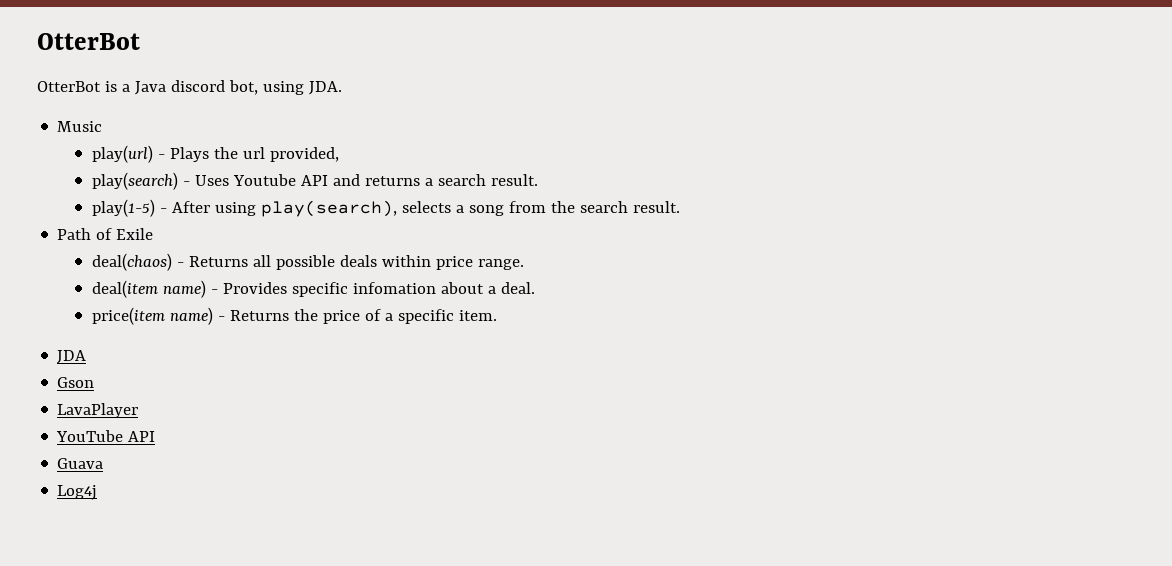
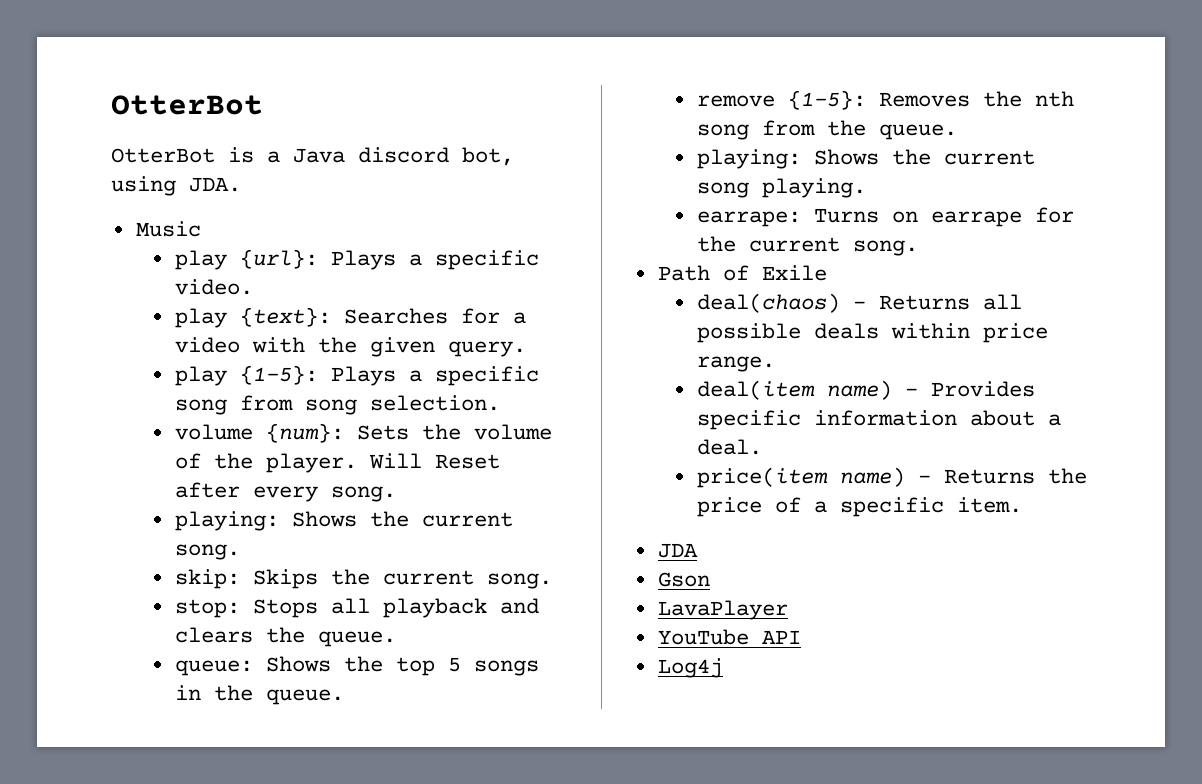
- play(url) - Plays the url provided,
- play(search) - Uses Youtube API and returns a search result.
- play(1-5) - After using play(search), selects a song from the search result.
+ play {url}: Plays a specific video.
+ play {text}: Searches for a video with the given query.
+ play {1-5}: Plays a specific song from song selection.
+ volume {num}: Sets the volume of the player. Will Reset after every song.
+ playing: Shows the current song.
+ skip: Skips the current song.
+ stop: Stops all playback and clears the queue.
+ queue: Shows the top 5 songs in the queue.
+ remove {1-5}: Removes the nth song from the queue.
+ playing: Shows the current song playing.
+ earrape: Turns on earrape for the current song.
- deal(item name) - Provides specific infomation about a deal.
+ deal(item name) - Provides specific information about a deal.
- Guava

